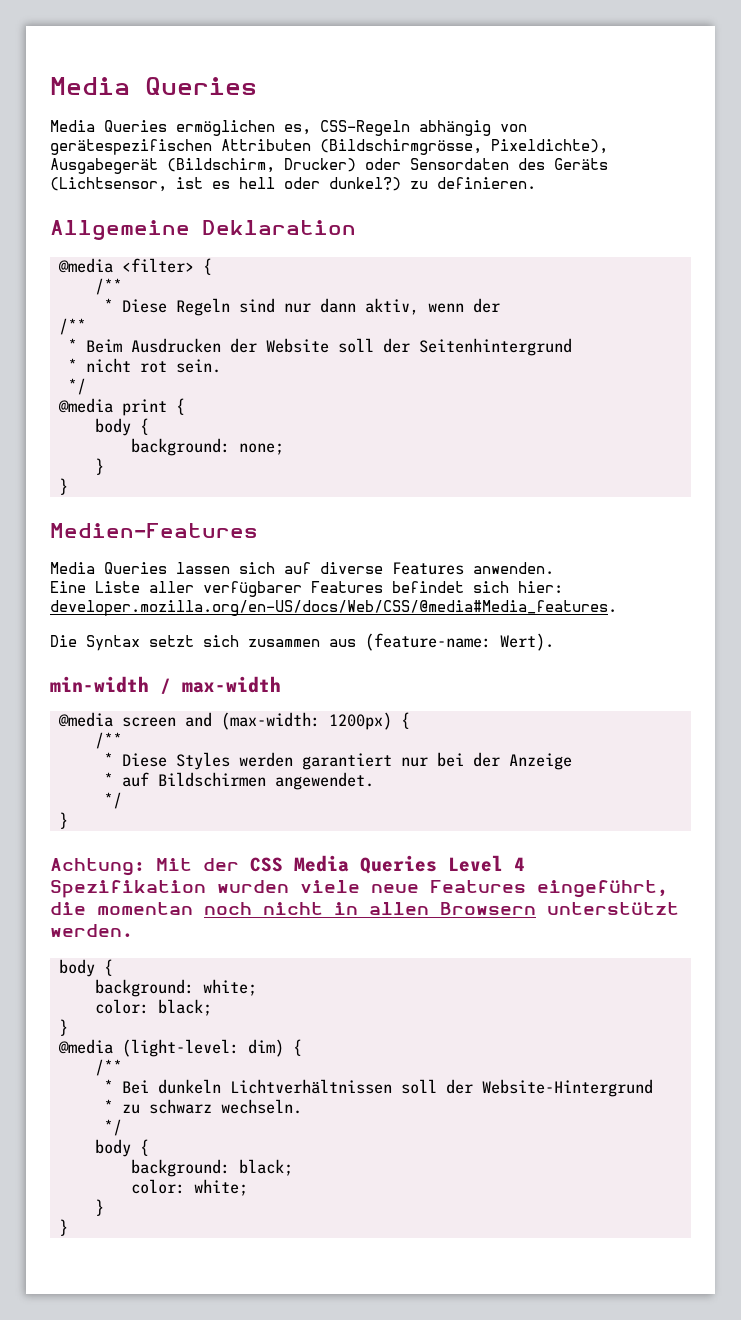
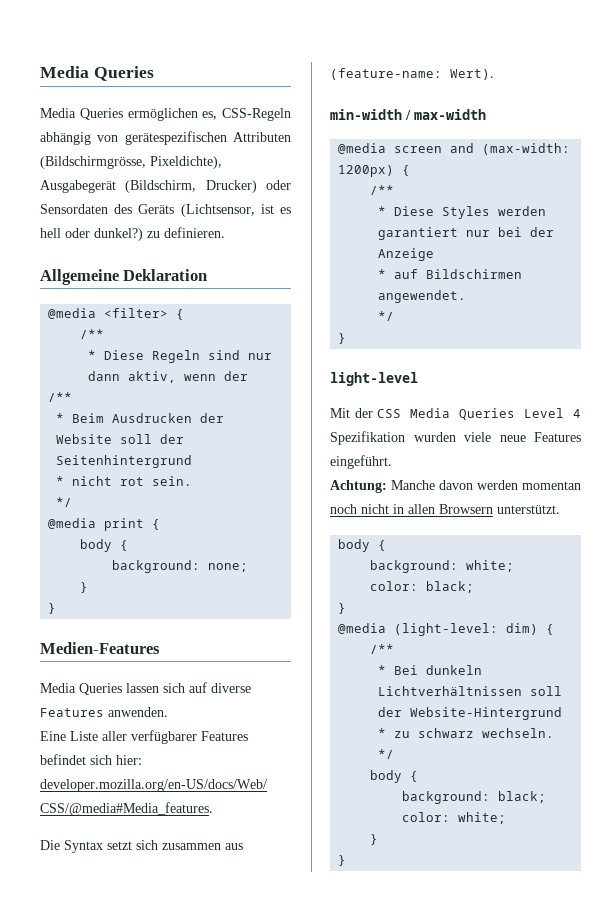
- Achtung: Mit der CSS Media Queries Level 4 Spezifikation wurden viele neue Features eingeführt, die momentan noch nicht in allen Browsern unterstützt werden.
+ light-level
+ Mit der CSS Media Queries Level 4 Spezifikation wurden viele neue Features eingeführt.
+ Achtung: Manche davon werden momentan noch nicht in allen Browsern unterstützt.

